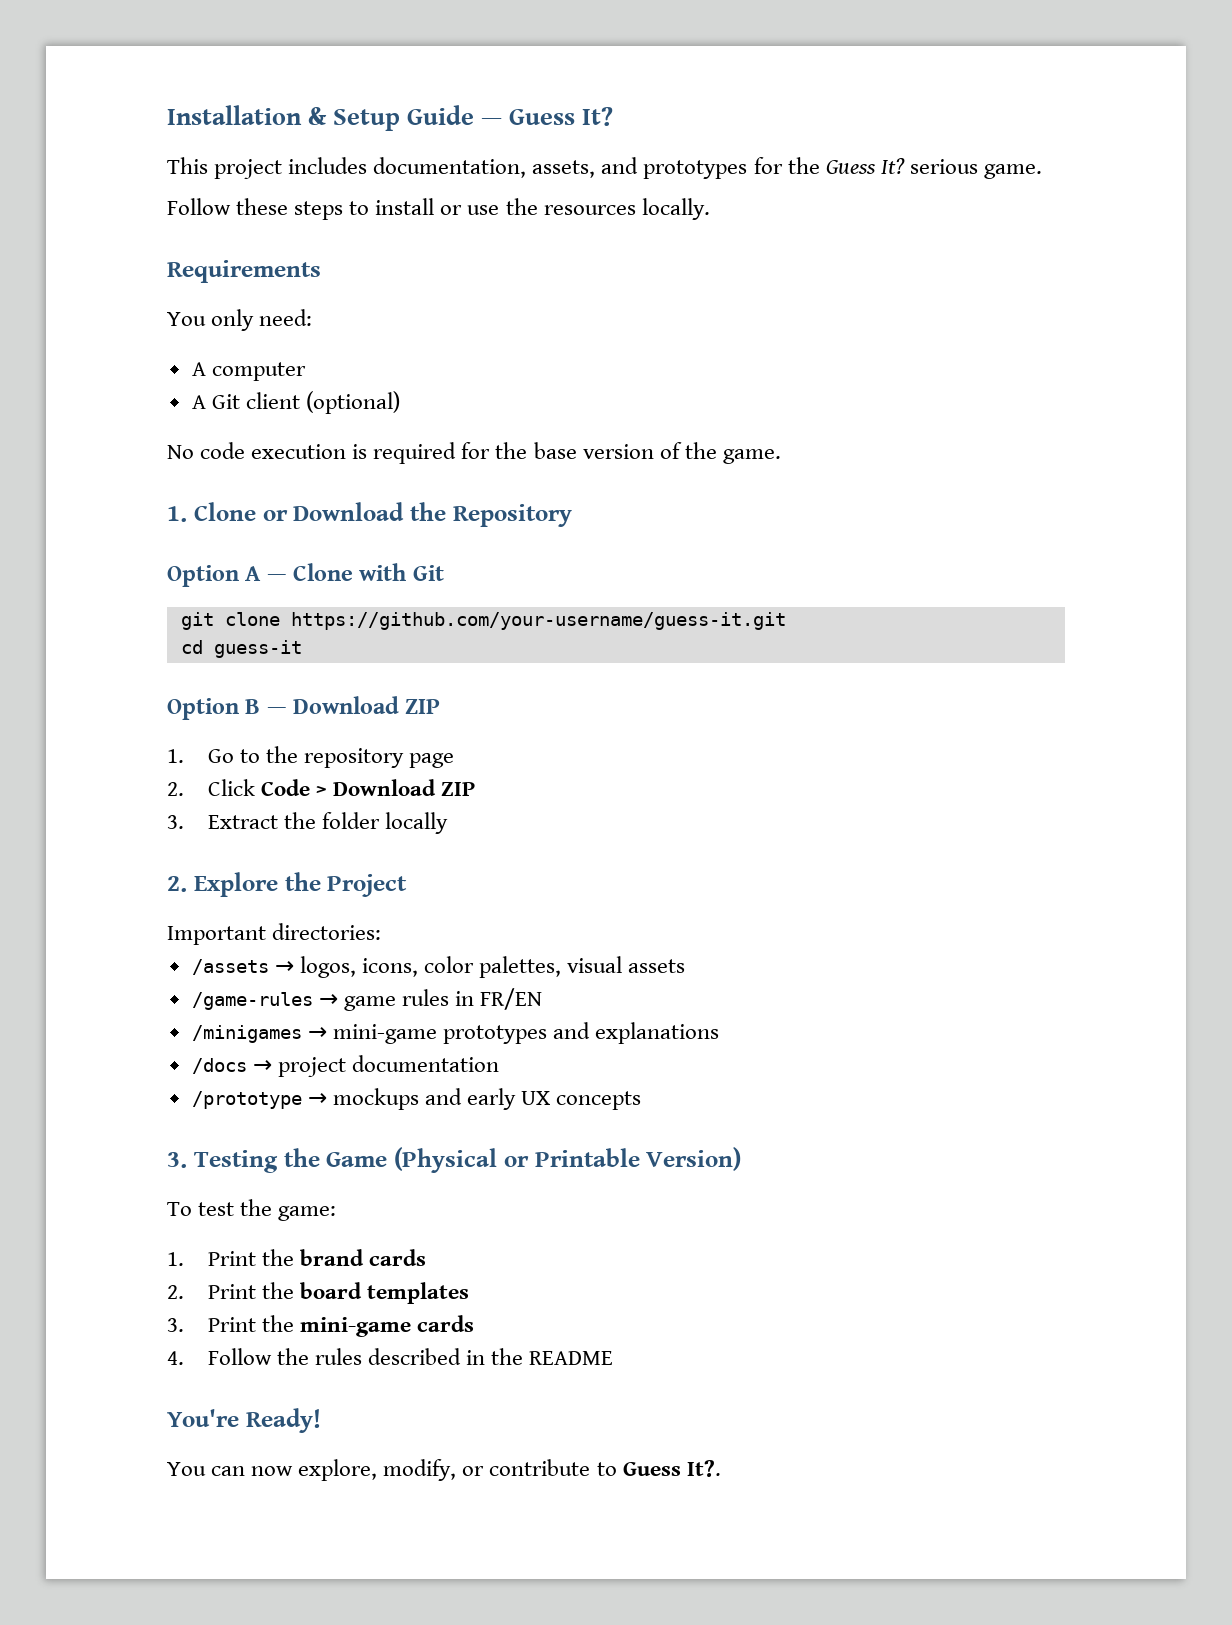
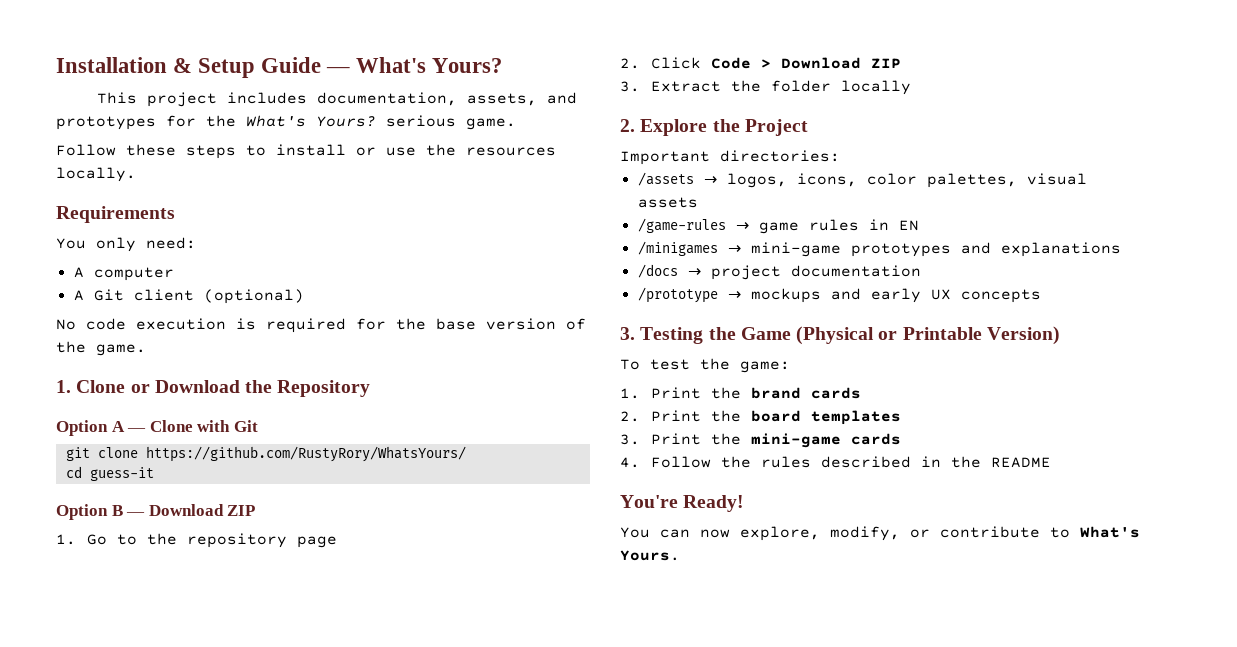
- Installation & Setup Guide — Guess It?
+ Installation & Setup Guide — What's Yours?
- This project includes documentation, assets, and prototypes for the Guess It? serious game.
+ This project includes documentation, assets, and prototypes for the What's Yours? serious game.
- git clone https://github.com/your-username/guess-it.git
+ git clone https://github.com/RustyRory/WhatsYours/
- /game-rules → game rules in FR/EN
+ /game-rules → game rules in EN
- You can now explore, modify, or contribute to Guess It?.
+ You can now explore, modify, or contribute to What's Yours.

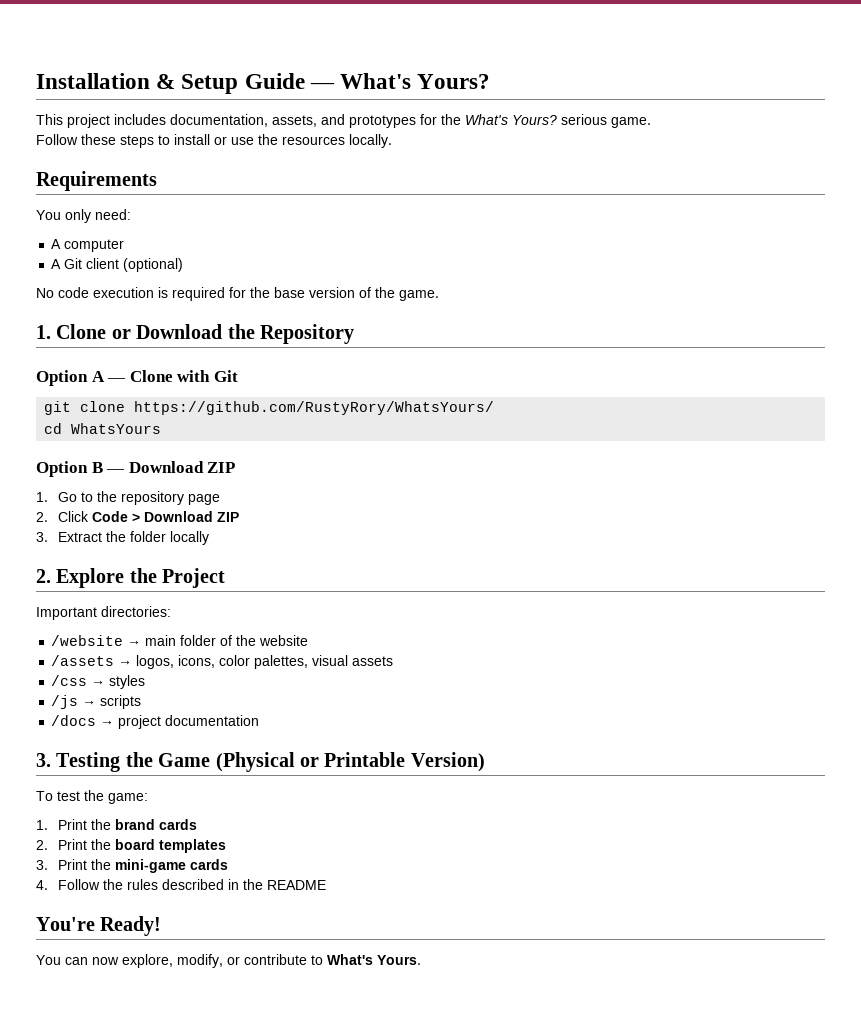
- cd guess-it
+ cd WhatsYours
+ /website → main folder of the website
- /game-rules → game rules in EN
- /minigames → mini-game prototypes and explanations
+ /css → styles
+ /js → scripts
  /docs → project documentation
- /prototype → mockups and early UX concepts

